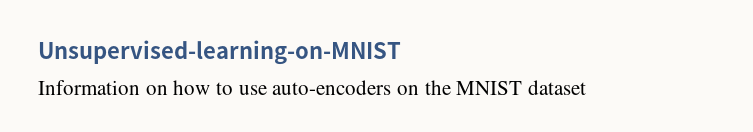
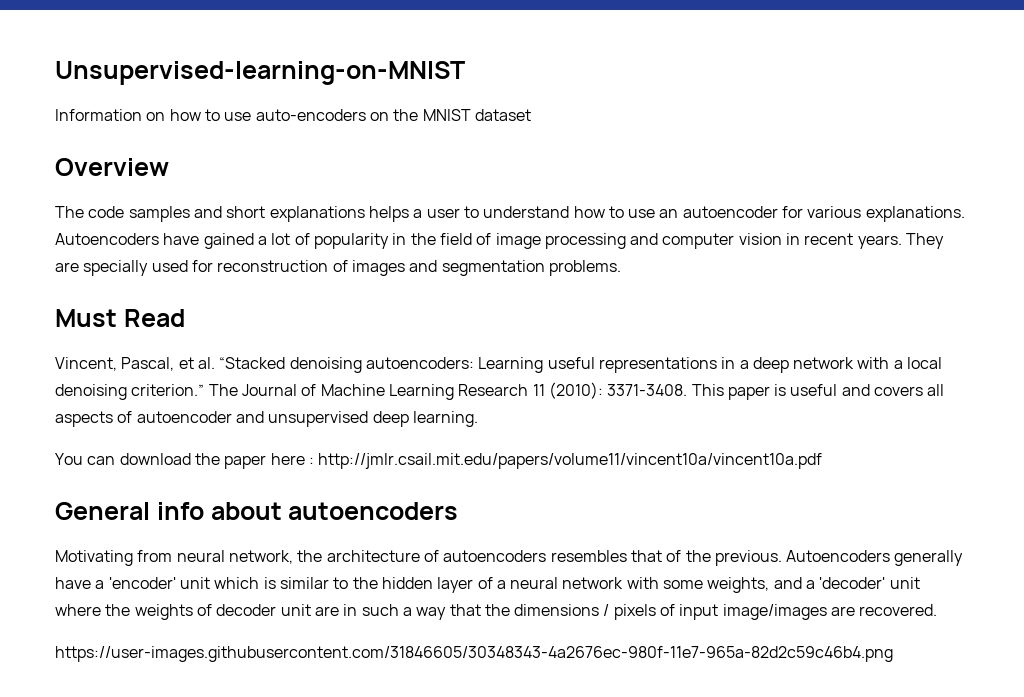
+ Overview
+ The code samples and short explanations helps a user to understand how to use an autoencoder for various explanations. Autoencoders have gained a lot of popularity in the field of image processing and computer vision in recent years. They are specially used for reconstruction of images and segmentation problems.
+ Must Read
+ Vincent, Pascal, et al. “Stacked denoising autoencoders: Learning useful representations in a deep network with a local denoising criterion.” The Journal of Machine Learning Research 11 (2010): 3371-3408. This paper is useful and covers all aspects of autoencoder and unsupervised deep learning.
+ You can download the paper here : http://jmlr.csail.mit.edu/papers/volume11/vincent10a/vincent10a.pdf
+ General info about autoencoders
+ Motivating from neural network, the architecture of autoencoders resembles that of the previous. Autoencoders generally have a 'encoder' unit which is similar to the hidden layer of a neural network with some weights, and a 'decoder' unit where the weights of decoder unit are in such a way that the dimensions / pixels of input image/images are recovered.
+ https://user-images.githubusercontent.com/31846605/30348343-4a2676ec-980f-11e7-965a-82d2c59c46b4.png

